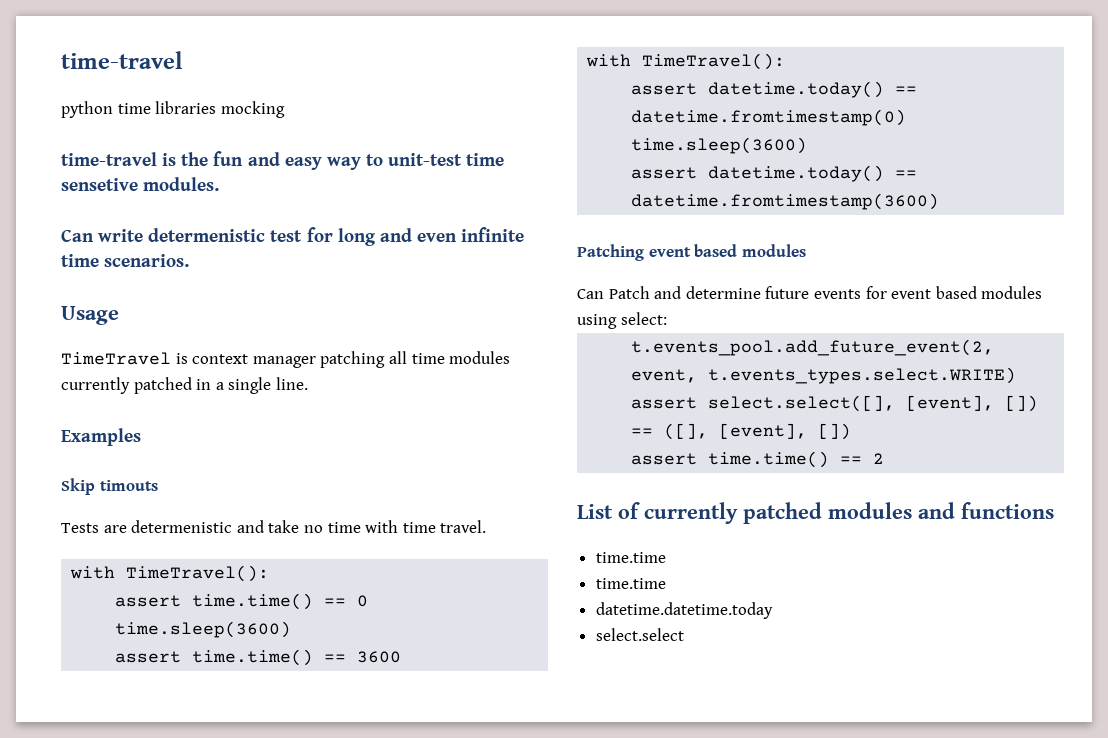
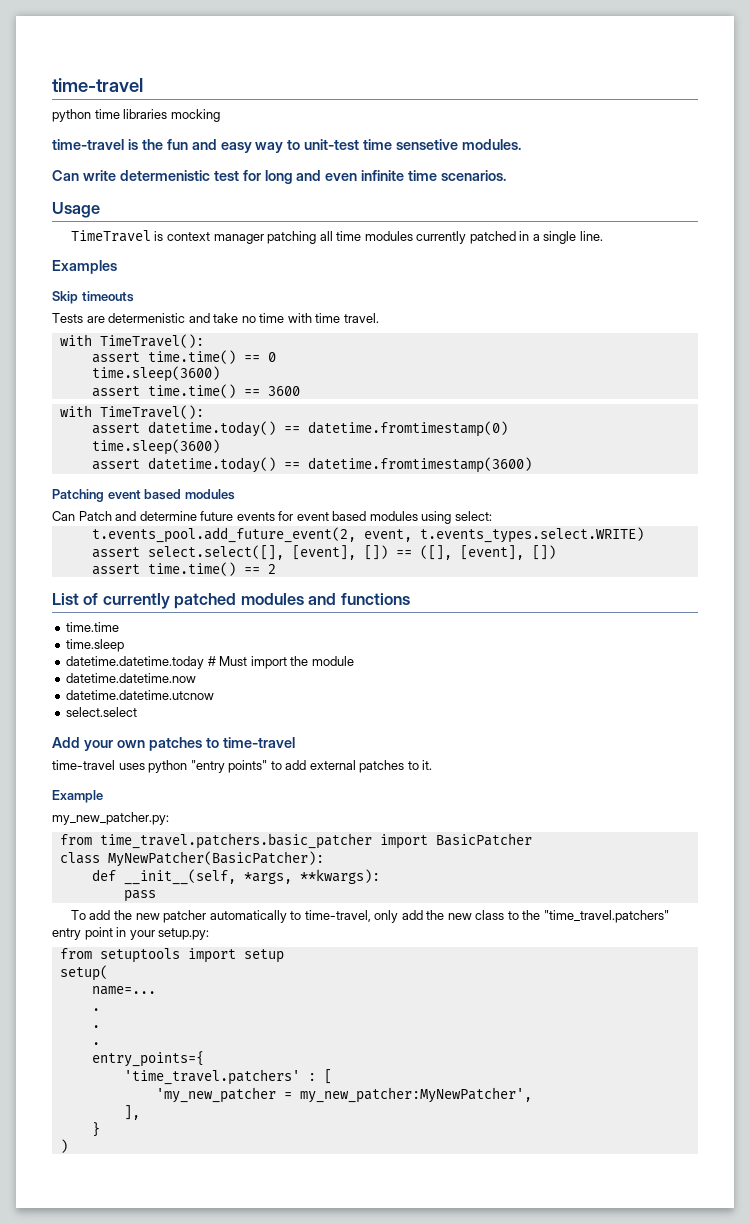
- Skip timouts
+ Skip timeouts
  List of currently patched modules and functions
  time.time
- time.time
+ time.sleep
- datetime.datetime.today
+ datetime.datetime.today # Must import the module
+ datetime.datetime.now
+ datetime.datetime.utcnow
  select.select
+ Add your own patches to time-travel
+ time-travel uses python "entry points" to add external patches to it.
+ Example
+ my_new_patcher.py:
+ from time_travel.patchers.basic_patcher import BasicPatcher
+ class MyNewPatcher(BasicPatcher):
+ def __init__(self, *args, **kwargs):
+ pass
+ To add the new patcher automatically to time-travel, only add the new class to the "time_travel.patchers" entry point in your setup.py:
+ from setuptools import setup
+ setup(
+ name=...
+ .
+ .
+ .
+ entry_points={
+ 'time_travel.patchers' : [
+ 'my_new_patcher = my_new_patcher:MyNewPatcher',
+ ],
+ }
+ )

